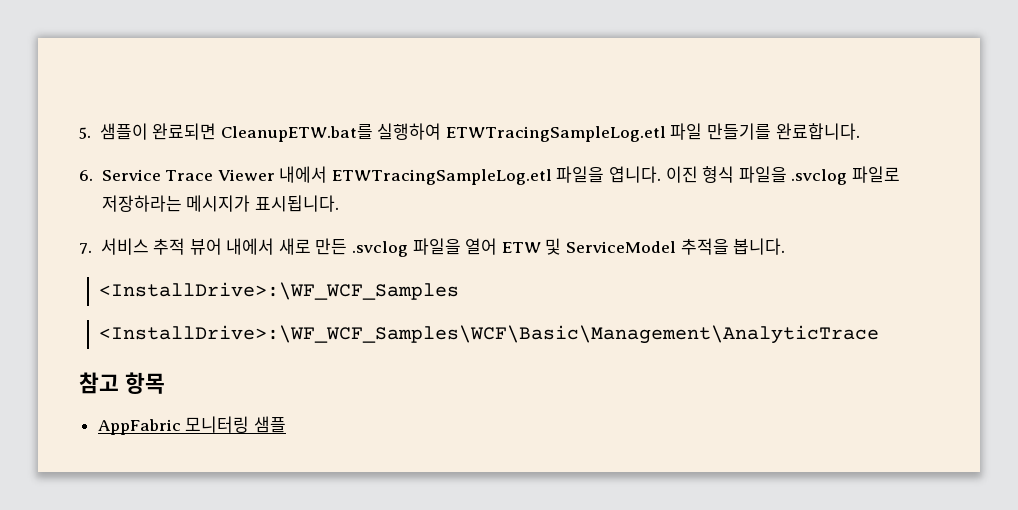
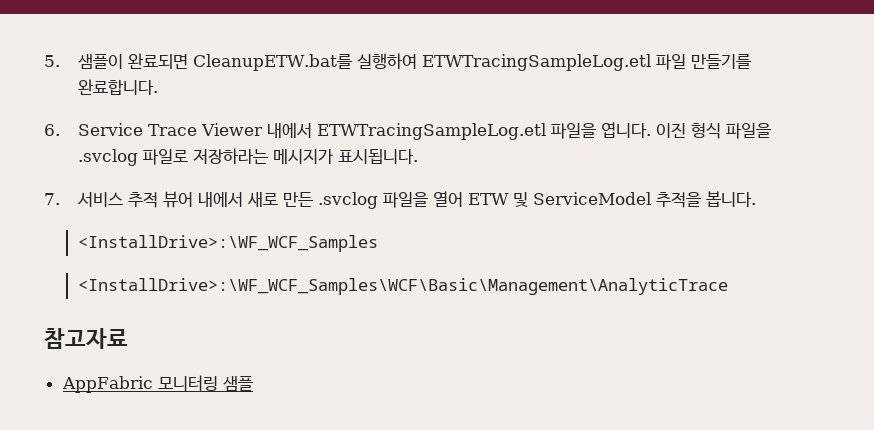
- 참고 항목
+ 참고자료

